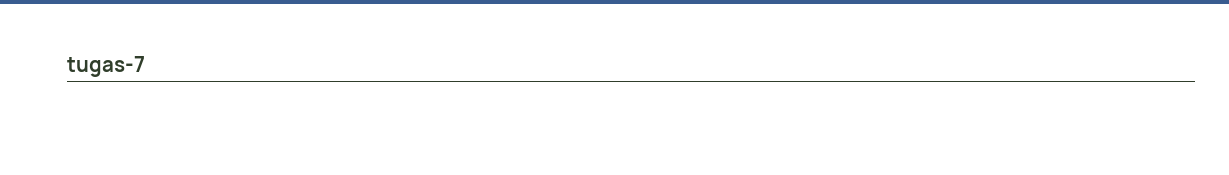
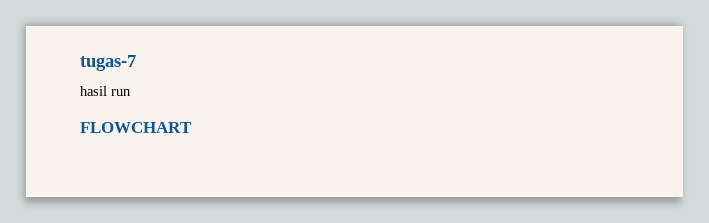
+ hasil run
+ FLOWCHART

